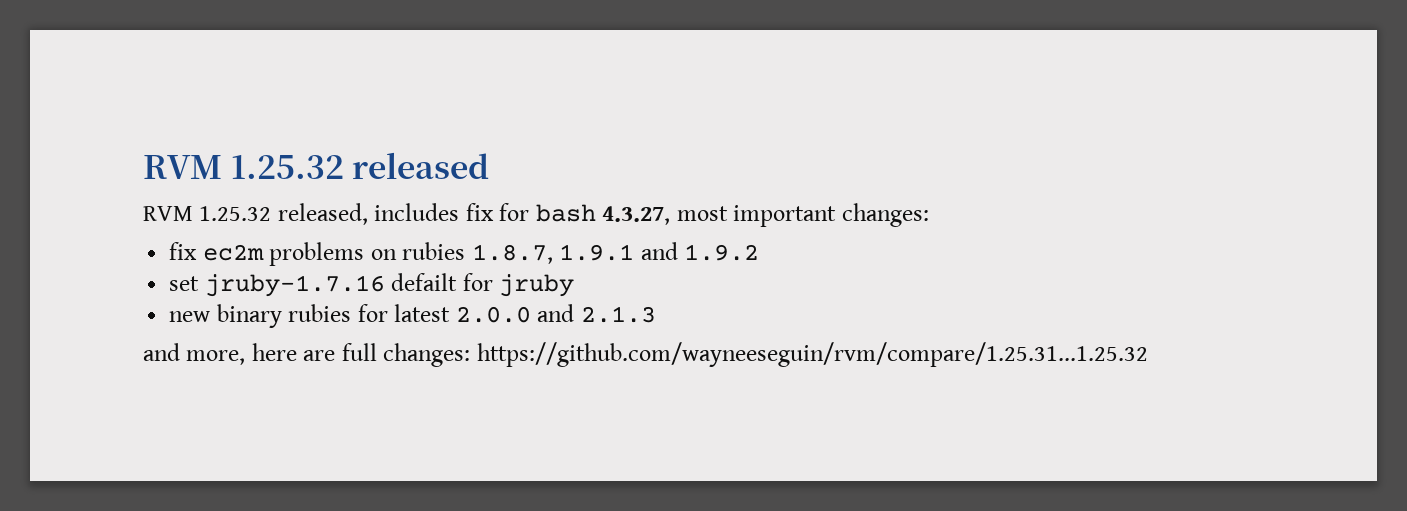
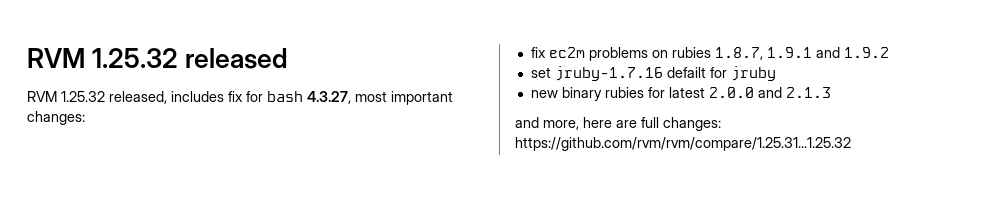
- and more, here are full changes: https://github.com/wayneeseguin/rvm/compare/1.25.31...1.25.32
+ and more, here are full changes: https://github.com/rvm/rvm/compare/1.25.31...1.25.32

